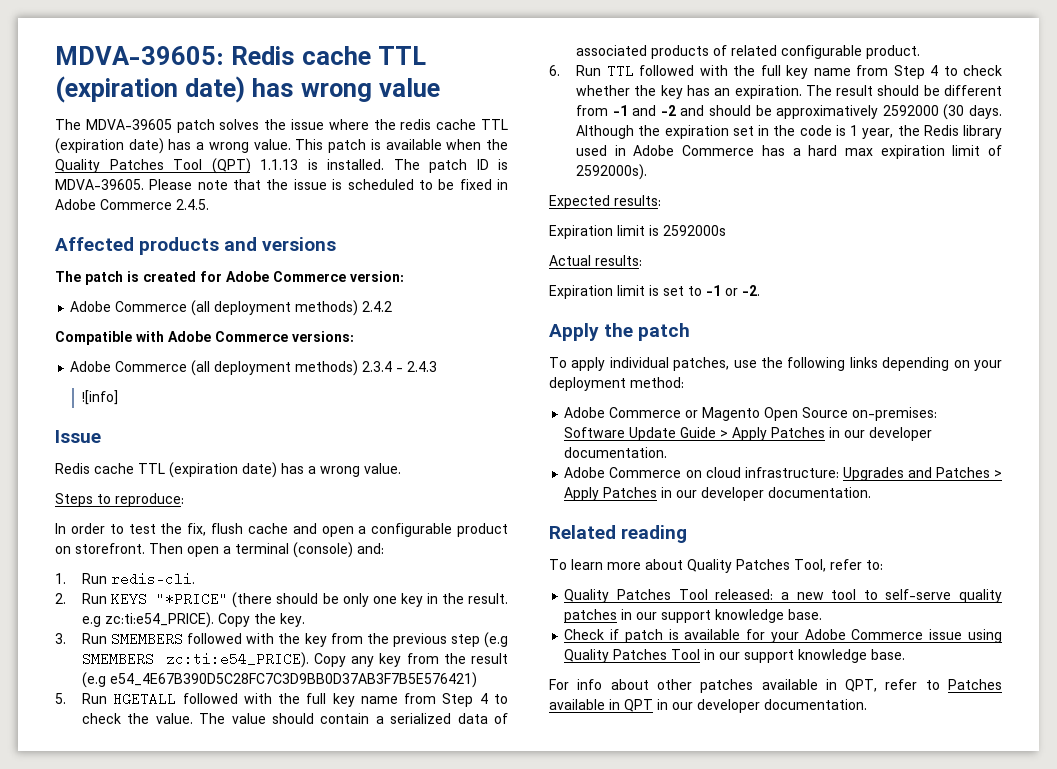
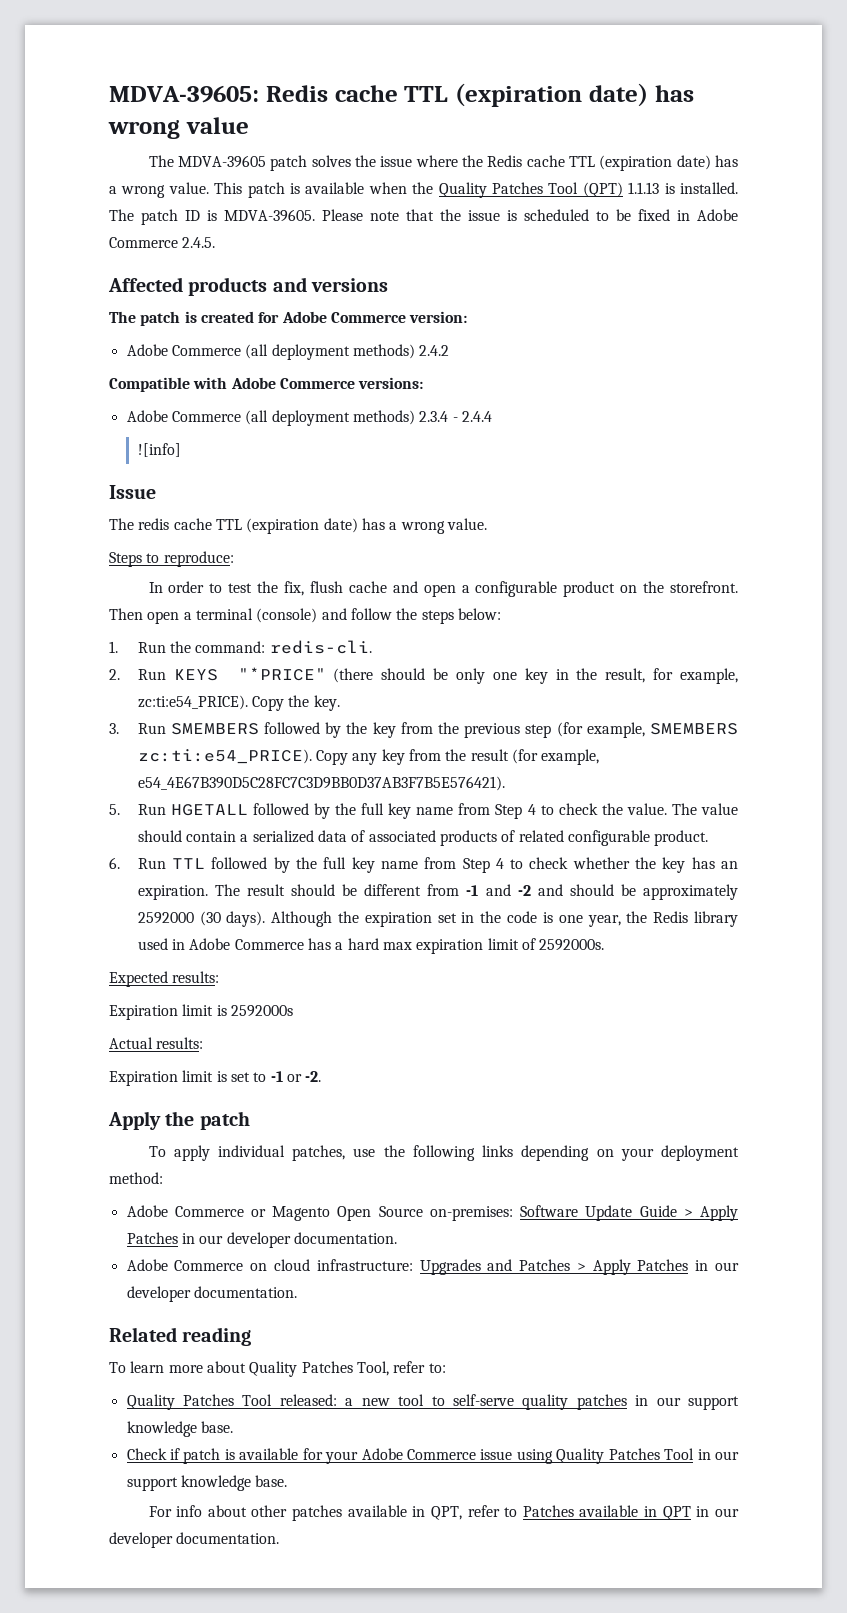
- The MDVA-39605 patch solves the issue where the redis cache TTL (expiration date) has a wrong value.
+ The MDVA-39605 patch solves the issue where the Redis cache TTL (expiration date) has a wrong value.
- Adobe Commerce (all deployment methods) 2.3.4 - 2.4.3
+ Adobe Commerce (all deployment methods) 2.3.4 - 2.4.4
- Redis cache TTL (expiration date) has a wrong value.
+ The redis cache TTL (expiration date) has a wrong value.
- In order to test the fix, flush cache and open a configurable product on storefront.
+ In order to test the fix, flush cache and open a configurable product on the storefront.
- Then open a terminal (console) and:
+ Then open a terminal (console) and follow the steps below:
- 1. Run redis-cli.
+ 1. Run the command: redis-cli.
- 2. Run KEYS "*PRICE" (there should be only one key in the result. e.g zc:ti:e54_PRICE).
+ 2. Run KEYS "*PRICE" (there should be only one key in the result, for example, zc:ti:e54_PRICE).
- 3. Run SMEMBERS followed with the key from the previous step (e.g SMEMBERS zc:ti:e54_PRICE).
+ 3. Run SMEMBERS followed by the key from the previous step (for example, SMEMBERS zc:ti:e54_PRICE).
- Copy any key from the result (e.g e54_4E67B390D5C28FC7C3D9BB0D37AB3F7B5E576421)
+ Copy any key from the result (for example, e54_4E67B390D5C28FC7C3D9BB0D37AB3F7B5E576421).
- 5. Run HGETALL followed with the full key name from Step 4 to check the value.
+ 5. Run HGETALL followed by the full key name from Step 4 to check the value.
- 6. Run TTL followed with the full key name from Step 4 to check whether the key has an expiration.
+ 6. Run TTL followed by the full key name from Step 4 to check whether the key has an expiration.
- The result should be different from -1 and -2 and should be approximatively 2592000 (30 days.
+ The result should be different from -1 and -2 and should be approximately 2592000 (30 days).
- Although the expiration set in the code is 1 year, the Redis library used in Adobe Commerce has a hard max expiration limit of 2592000s).
+ Although the expiration set in the code is one year, the Redis library used in Adobe Commerce has a hard max expiration limit of 2592000s.

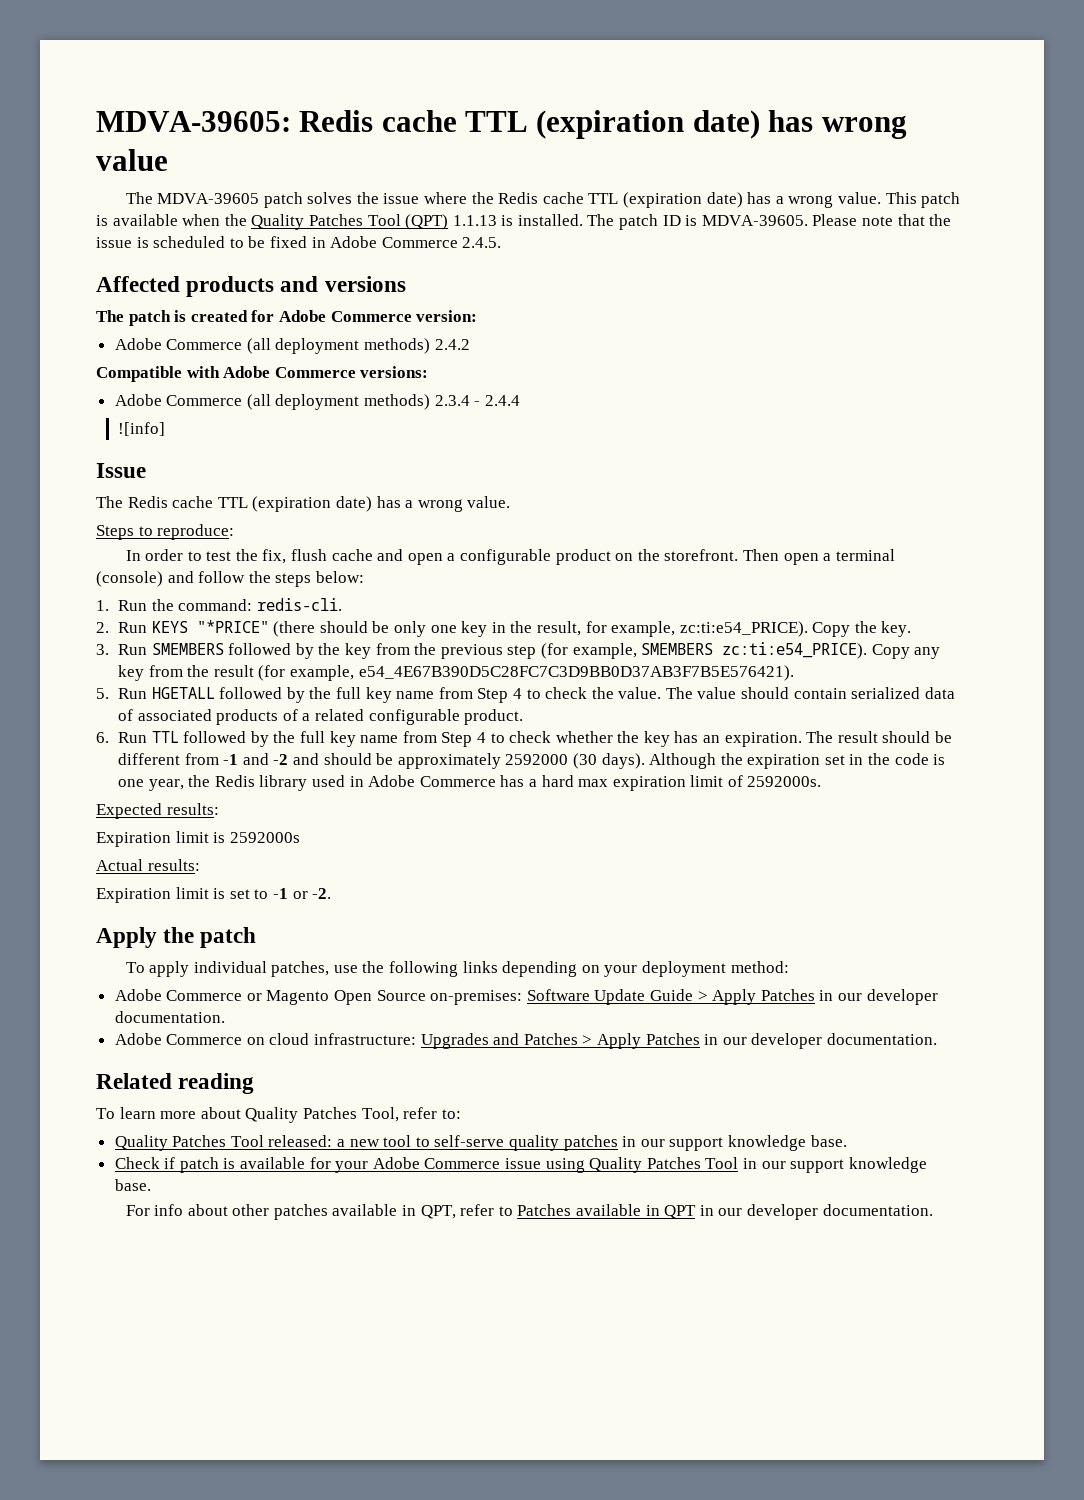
- The redis cache TTL (expiration date) has a wrong value.
+ The Redis cache TTL (expiration date) has a wrong value.
- The value should contain a serialized data of associated products of related configurable product.
+ The value should contain serialized data of associated products of a related configurable product.

